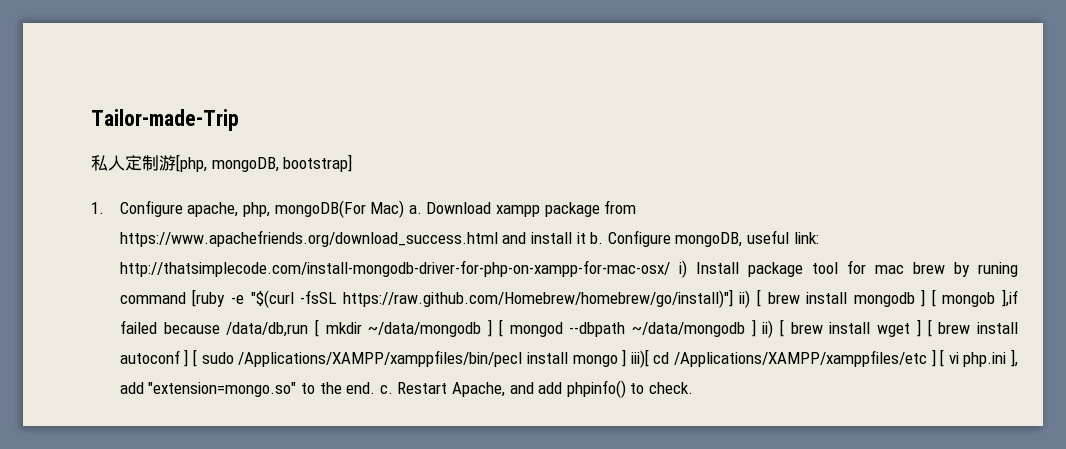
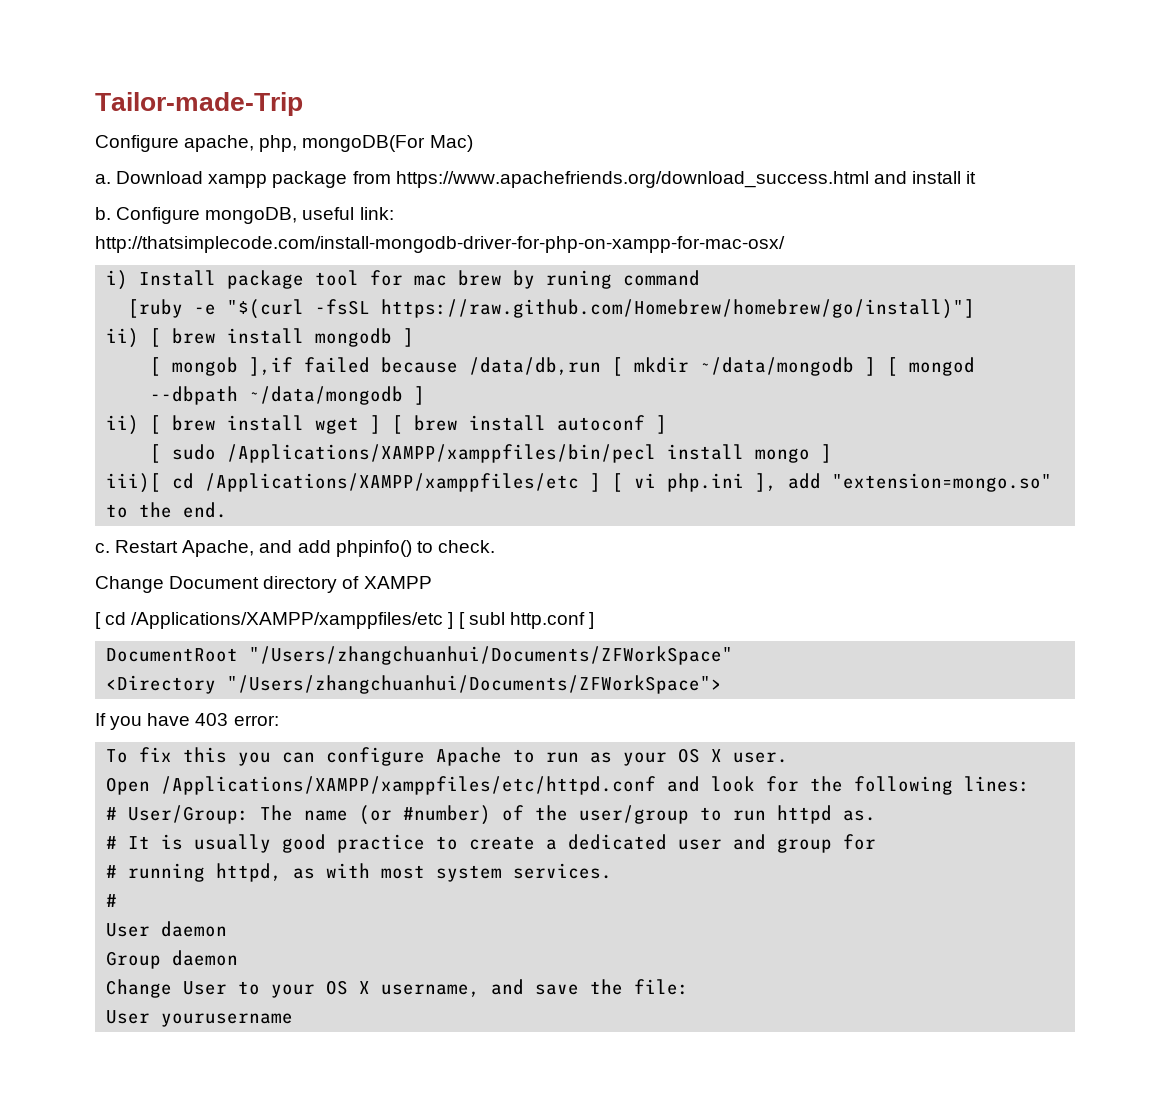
- 私人定制游[php, mongoDB, bootstrap]
- 1. Configure apache, php, mongoDB(For Mac) a.
+ Configure apache, php, mongoDB(For Mac)
+ a.
- Download xampp package from https://www.apachefriends.org/download_success.html and install it b.
+ Download xampp package from https://www.apachefriends.org/download_success.html and install it
+ b.
- http://thatsimplecode.com/install-mongodb-driver-for-php-on-xampp-for-mac-osx/ i) Install package tool for mac brew by runing command [ruby -e "$(curl -fsSL https://raw.github.com/Homebrew/homebrew/go/install)"] ii) [ brew install mongodb ] [ mongob ],if failed because /data/db,run [ mkdir ~/data/mongodb ] [ mongod --dbpath ~/data/mongodb ] ii) [ brew install wget ] [ brew install autoconf ] [ sudo /Applications/XAMPP/xamppfiles/bin/pecl install mongo ] iii)[ cd /Applications/XAMPP/xamppfiles/etc ] [ vi php.ini ], add "extension=mongo.so" to the end. c.
+ http://thatsimplecode.com/install-mongodb-driver-for-php-on-xampp-for-mac-osx/
+ i) Install package tool for mac brew by runing command
+ [ruby -e "$(curl -fsSL https://raw.github.com/Homebrew/homebrew/go/install)"]
+ ii) [ brew install mongodb ]
+ [ mongob ],if failed because /data/db,run [ mkdir ~/data/mongodb ] [ mongod --dbpath ~/data/mongodb ]
+ ii) [ brew install wget ] [ brew install autoconf ]
+ [ sudo /Applications/XAMPP/xamppfiles/bin/pecl install mongo ]
+ iii)[ cd /Applications/XAMPP/xamppfiles/etc ] [ vi php.ini ], add "extension=mongo.so" to the end.
+ c.
+ Change Document directory of XAMPP
+ [ cd /Applications/XAMPP/xamppfiles/etc ] [ subl http.conf ]
+ DocumentRoot "/Users/zhangchuanhui/Documents/ZFWorkSpace"
+ <Directory "/Users/zhangchuanhui/Documents/ZFWorkSpace">
+ If you have 403 error:
+ To fix this you can configure Apache to run as your OS X user.
+ Open /Applications/XAMPP/xamppfiles/etc/httpd.conf and look for the following lines:
+ # User/Group: The name (or #number) of the user/group to run httpd as.
+ # It is usually good practice to create a dedicated user and group for
+ # running httpd, as with most system services.
+ #
+ User daemon
+ Group daemon
+ Change User to your OS X username, and save the file:
+ User yourusername

